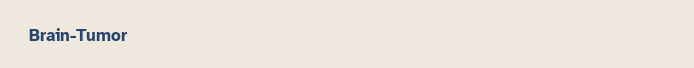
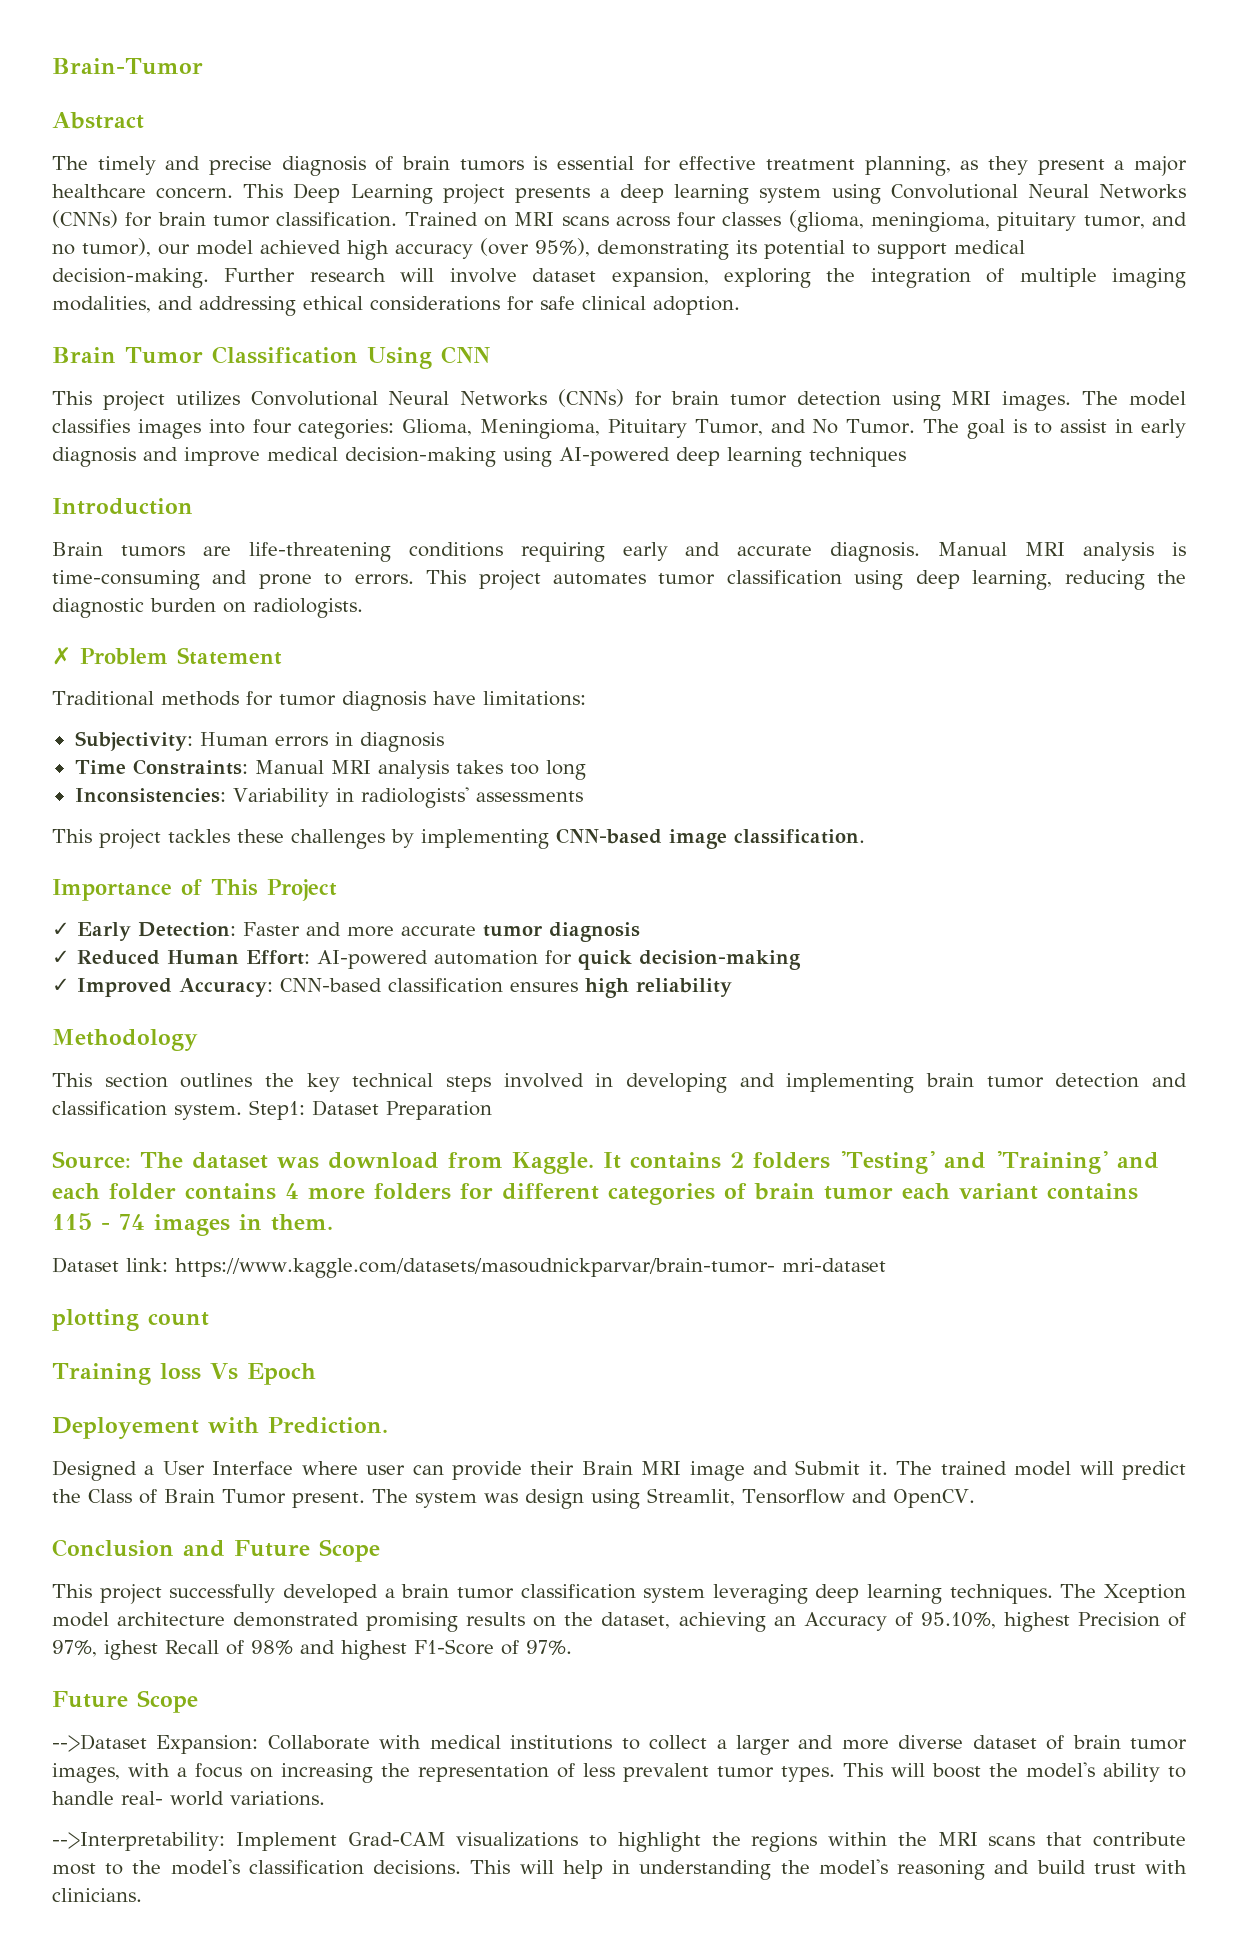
+ Abstract
+ The timely and precise diagnosis of brain tumors is essential for effective treatment planning, as they present a major healthcare concern. This Deep Learning project presents a deep learning system using Convolutional Neural Networks (CNNs) for brain tumor classification. Trained on MRI scans across four classes (glioma, meningioma, pituitary tumor, and no tumor), our model achieved high accuracy (over 95%), demonstrating its potential to support medical decision-making. Further research will involve dataset expansion, exploring the integration of multiple imaging modalities, and addressing ethical considerations for safe clinical adoption.
+ Brain Tumor Classification Using CNN
+ This project utilizes Convolutional Neural Networks (CNNs) for brain tumor detection using MRI images. The model classifies images into four categories: Glioma, Meningioma, Pituitary Tumor, and No Tumor. The goal is to assist in early diagnosis and improve medical decision-making using AI-powered deep learning techniques
+ Introduction
+ Brain tumors are life-threatening conditions requiring early and accurate diagnosis. Manual MRI analysis is time-consuming and prone to errors. This project automates tumor classification using deep learning, reducing the diagnostic burden on radiologists.
+ ✗ Problem Statement
+ Traditional methods for tumor diagnosis have limitations:
+ Subjectivity: Human errors in diagnosis
+ Time Constraints: Manual MRI analysis takes too long
+ Inconsistencies: Variability in radiologists' assessments
+ This project tackles these challenges by implementing CNN-based image classification.
+ Importance of This Project
+ ✓ Early Detection: Faster and more accurate tumor diagnosis
+ ✓ Reduced Human Effort: AI-powered automation for quick decision-making
+ ✓ Improved Accuracy: CNN-based classification ensures high reliability
+ Methodology
+ This section outlines the key technical steps involved in developing and implementing brain tumor detection and classification system. Step1: Dataset Preparation
+ Source: The dataset was download from Kaggle. It contains 2 folders 'Testing' and 'Training' and each folder contains 4 more folders for different categories of brain tumor each variant contains 115 - 74 images in them.
+ Dataset link: https://www.kaggle.com/datasets/masoudnickparvar/brain-tumor- mri-dataset
+ plotting count
+ Training loss Vs Epoch
+ Deployement with Prediction.
+ Designed a User Interface where user can provide their Brain MRI image and Submit it. The trained model will predict the Class of Brain Tumor present. The system was design using Streamlit, Tensorflow and OpenCV.
+ Conclusion and Future Scope
+ This project successfully developed a brain tumor classification system leveraging deep learning techniques. The Xception model architecture demonstrated promising results on the dataset, achieving an Accuracy of 95.10%, highest Precision of 97%, ighest Recall of 98% and highest F1-Score of 97%.
+ Future Scope
+ -->Dataset Expansion: Collaborate with medical institutions to collect a larger and more diverse dataset of brain tumor images, with a focus on increasing the representation of less prevalent tumor types. This will boost the model's ability to handle real- world variations.
+ -->Interpretability: Implement Grad-CAM visualizations to highlight the regions within the MRI scans that contribute most to the model's classification decisions. This will help in understanding the model's reasoning and build trust with clinicians.

